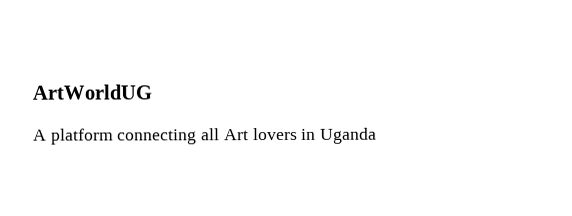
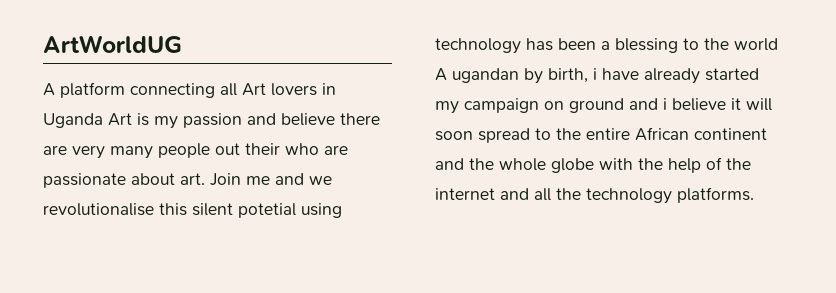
- A platform connecting all Art lovers in Uganda
+ A platform connecting all Art lovers in Uganda Art is my passion and believe there are very many people out their who are passionate about art. Join me and we revolutionalise this silent potetial using technology has been a blessing to the world A ugandan by birth, i have already started my campaign on ground and i believe it will soon spread to the entire African continent and the whole globe with the help of the internet and all the technology platforms.

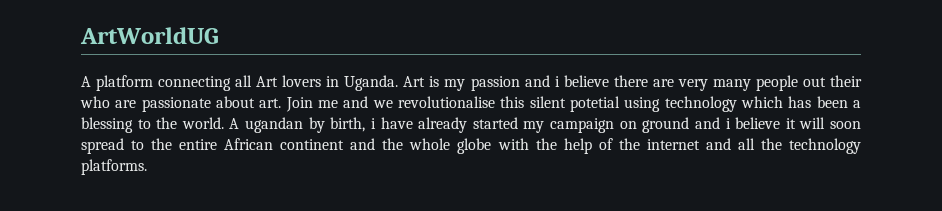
- A platform connecting all Art lovers in Uganda Art is my passion and believe there are very many people out their who are passionate about art. Join me and we revolutionalise this silent potetial using technology has been a blessing to the world A ugandan by birth, i have already started my campaign on ground and i believe it will soon spread to the entire African continent and the whole globe with the help of the internet and all the technology platforms.
+ A platform connecting all Art lovers in Uganda. Art is my passion and i believe there are very many people out their who are passionate about art. Join me and we revolutionalise this silent potetial using technology which has been a blessing to the world. A ugandan by birth, i have already started my campaign on ground and i believe it will soon spread to the entire African continent and the whole globe with the help of the internet and all the technology platforms.

